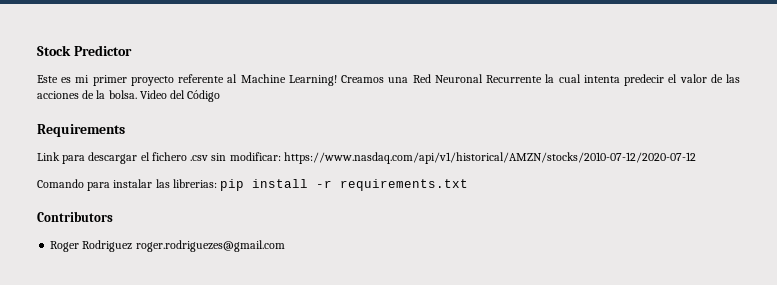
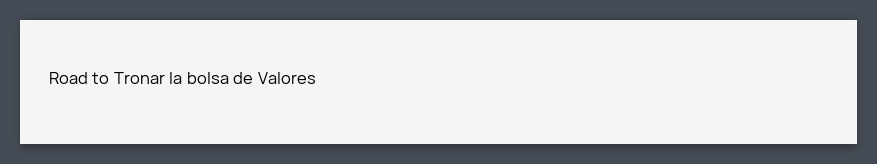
- Stock Predictor
- Este es mi primer proyecto referente al Machine Learning! Creamos una Red Neuronal Recurrente la cual intenta predecir el valor de las acciones de la bolsa. Video del Código
- Requirements
- Link para descargar el fichero .csv sin modificar: https://www.nasdaq.com/api/v1/historical/AMZN/stocks/2010-07-12/2020-07-12
- Comando para instalar las librerias: pip install -r requirements.txt
- Contributors
- Roger Rodriguez roger.rodriguezes@gmail.com
+ Road to Tronar la bolsa de Valores

